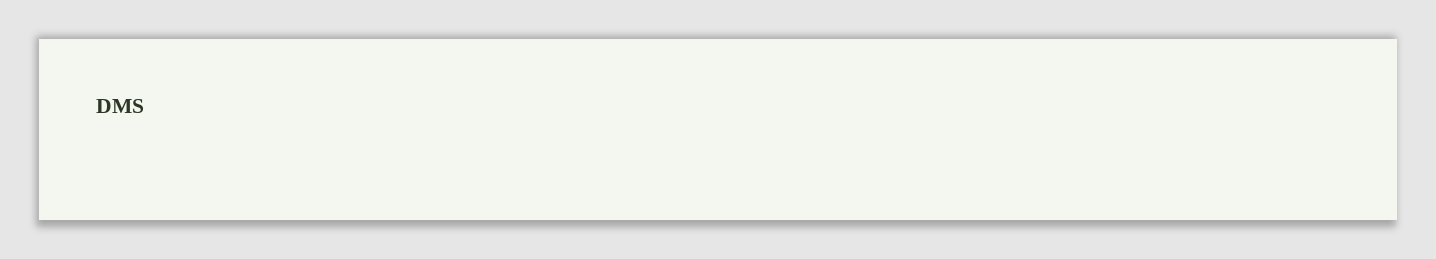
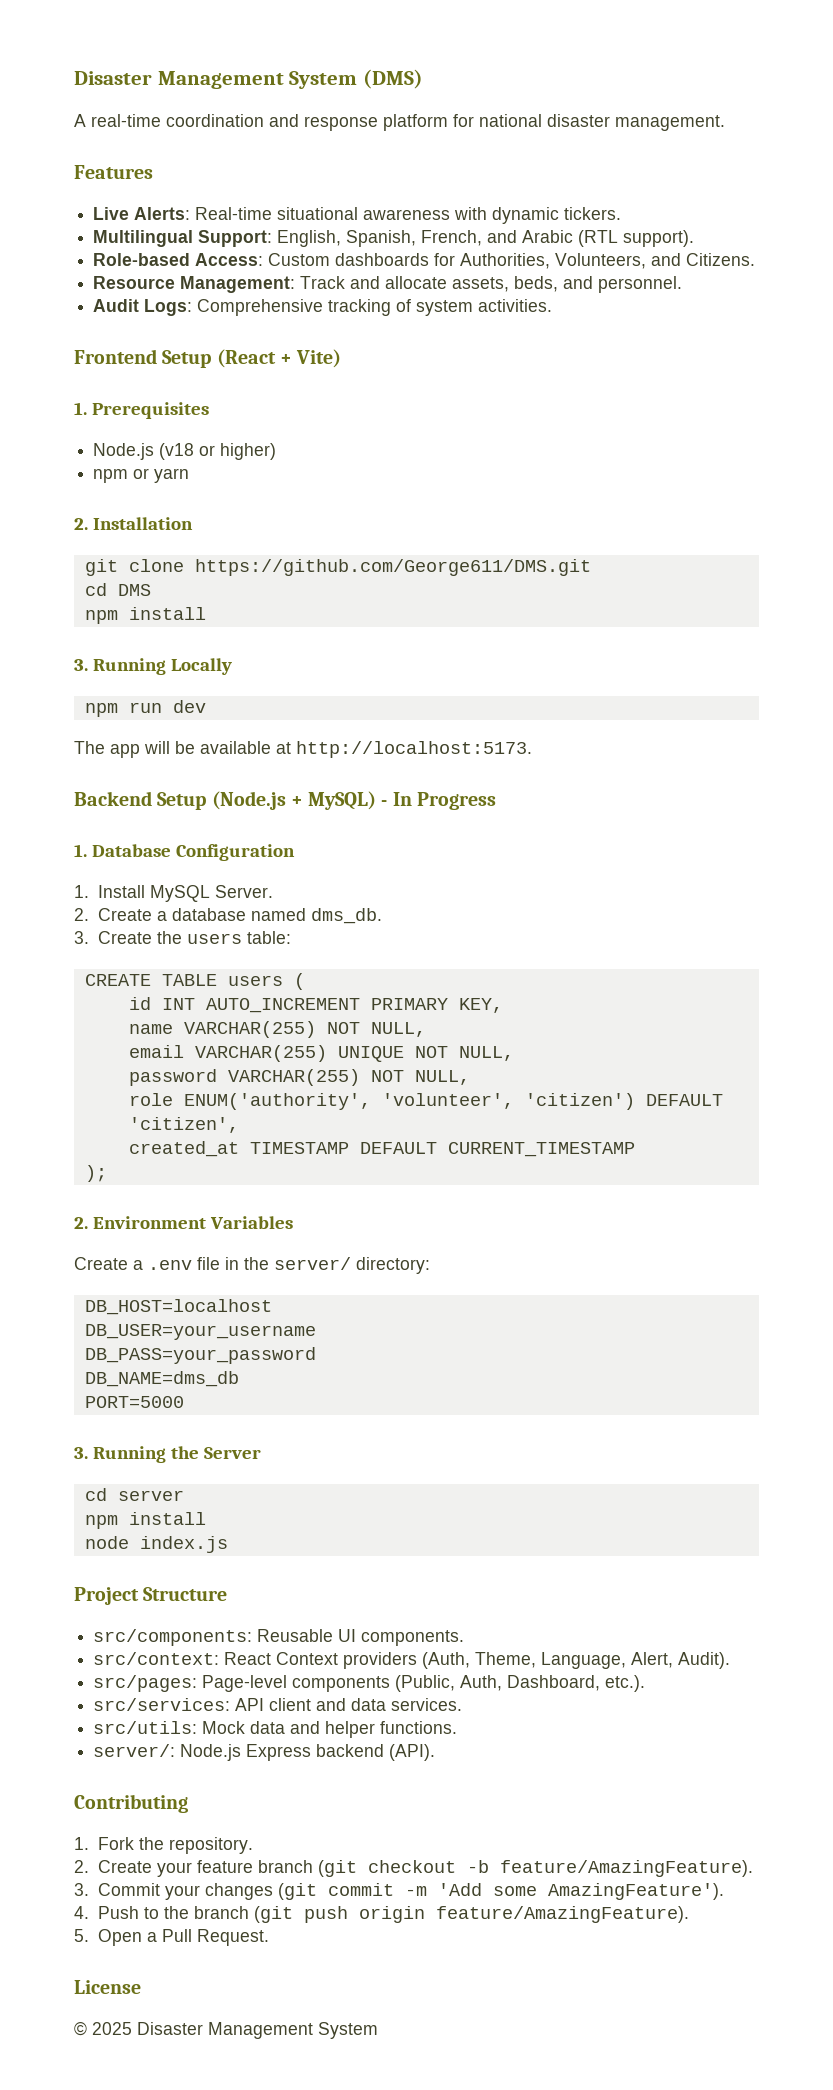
- DMS
+ Disaster Management System (DMS)
+ A real-time coordination and response platform for national disaster management.
+ Features
+ Live Alerts: Real-time situational awareness with dynamic tickers.
+ Multilingual Support: English, Spanish, French, and Arabic (RTL support).
+ Role-based Access: Custom dashboards for Authorities, Volunteers, and Citizens.
+ Resource Management: Track and allocate assets, beds, and personnel.
+ Audit Logs: Comprehensive tracking of system activities.
+ Frontend Setup (React + Vite)
+ 1. Prerequisites
+ Node.js (v18 or higher)
+ npm or yarn
+ 2. Installation
+ git clone https://github.com/George611/DMS.git
+ cd DMS
+ npm install
+ 3. Running Locally
+ npm run dev
+ The app will be available at http://localhost:5173.
+ Backend Setup (Node.js + MySQL) - In Progress
+ 1. Database Configuration
+ 1. Install MySQL Server.
+ 2. Create a database named dms_db.
+ 3. Create the users table:
+ CREATE TABLE users (
+ id INT AUTO_INCREMENT PRIMARY KEY,
+ name VARCHAR(255) NOT NULL,
+ email VARCHAR(255) UNIQUE NOT NULL,
+ password VARCHAR(255) NOT NULL,
+ role ENUM('authority', 'volunteer', 'citizen') DEFAULT 'citizen',
+ created_at TIMESTAMP DEFAULT CURRENT_TIMESTAMP
+ );
+ 2. Environment Variables
+ Create a .env file in the server/ directory:
+ DB_HOST=localhost
+ DB_USER=your_username
+ DB_PASS=your_password
+ DB_NAME=dms_db
+ PORT=5000
+ 3. Running the Server
+ cd server
+ npm install
+ node index.js
+ Project Structure
+ src/components: Reusable UI components.
+ src/context: React Context providers (Auth, Theme, Language, Alert, Audit).
+ src/pages: Page-level components (Public, Auth, Dashboard, etc.).
+ src/services: API client and data services.
+ src/utils: Mock data and helper functions.
+ server/: Node.js Express backend (API).
+ Contributing
+ 1. Fork the repository.
+ 2. Create your feature branch (git checkout -b feature/AmazingFeature).
+ 3. Commit your changes (git commit -m 'Add some AmazingFeature').
+ 4. Push to the branch (git push origin feature/AmazingFeature).
+ 5. Open a Pull Request.
+ License
+ © 2025 Disaster Management System

